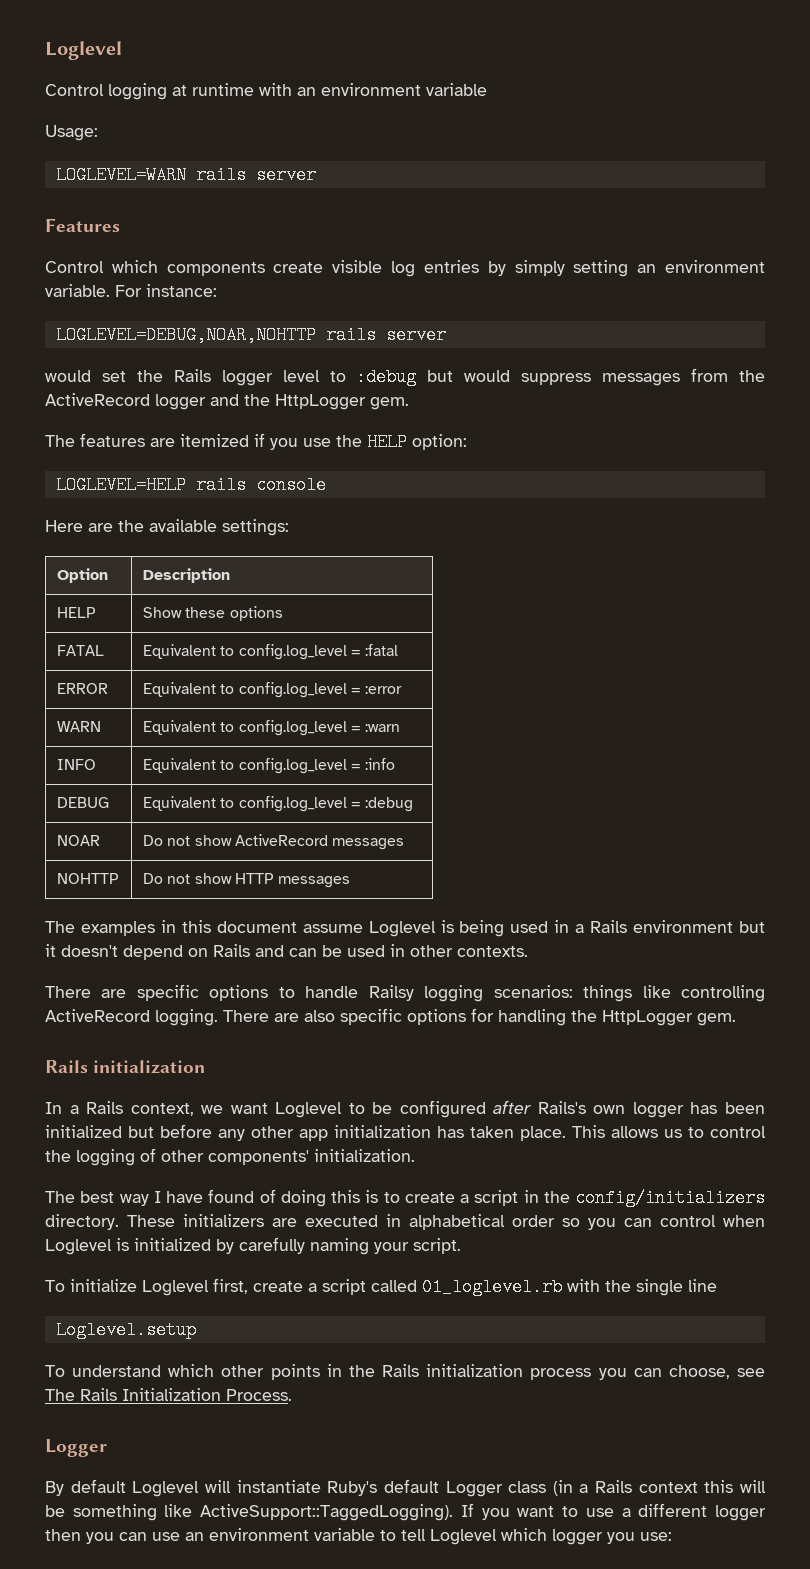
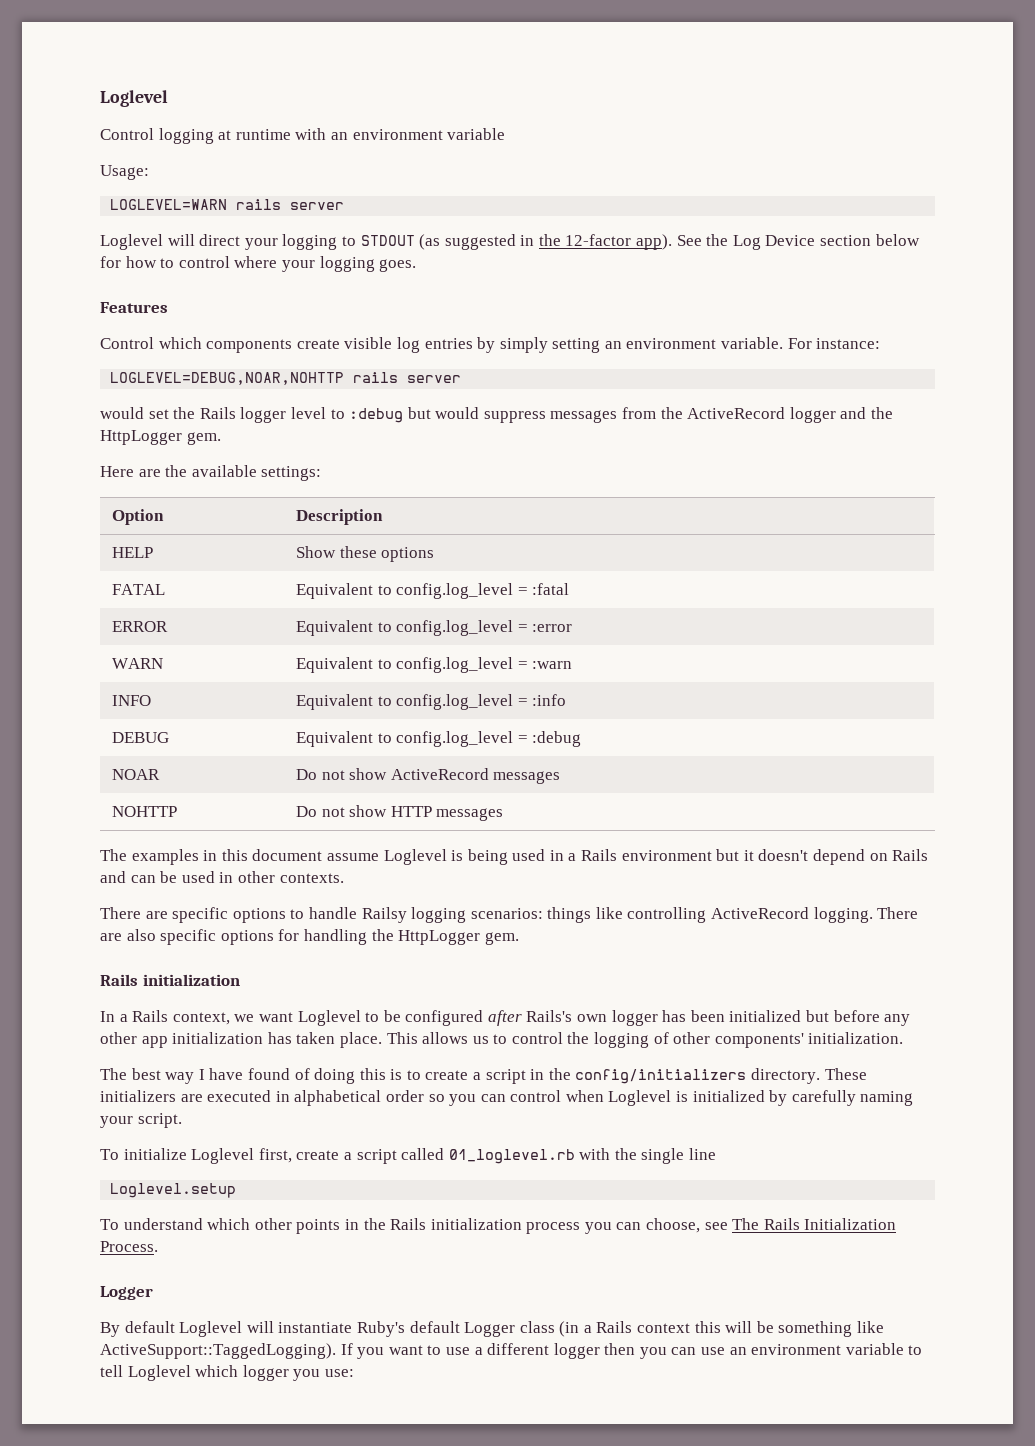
+ Loglevel will direct your logging to STDOUT (as suggested in the 12-factor app). See the Log Device section below for how to control where your logging goes.
- The features are itemized if you use the HELP option:
- LOGLEVEL=HELP rails console

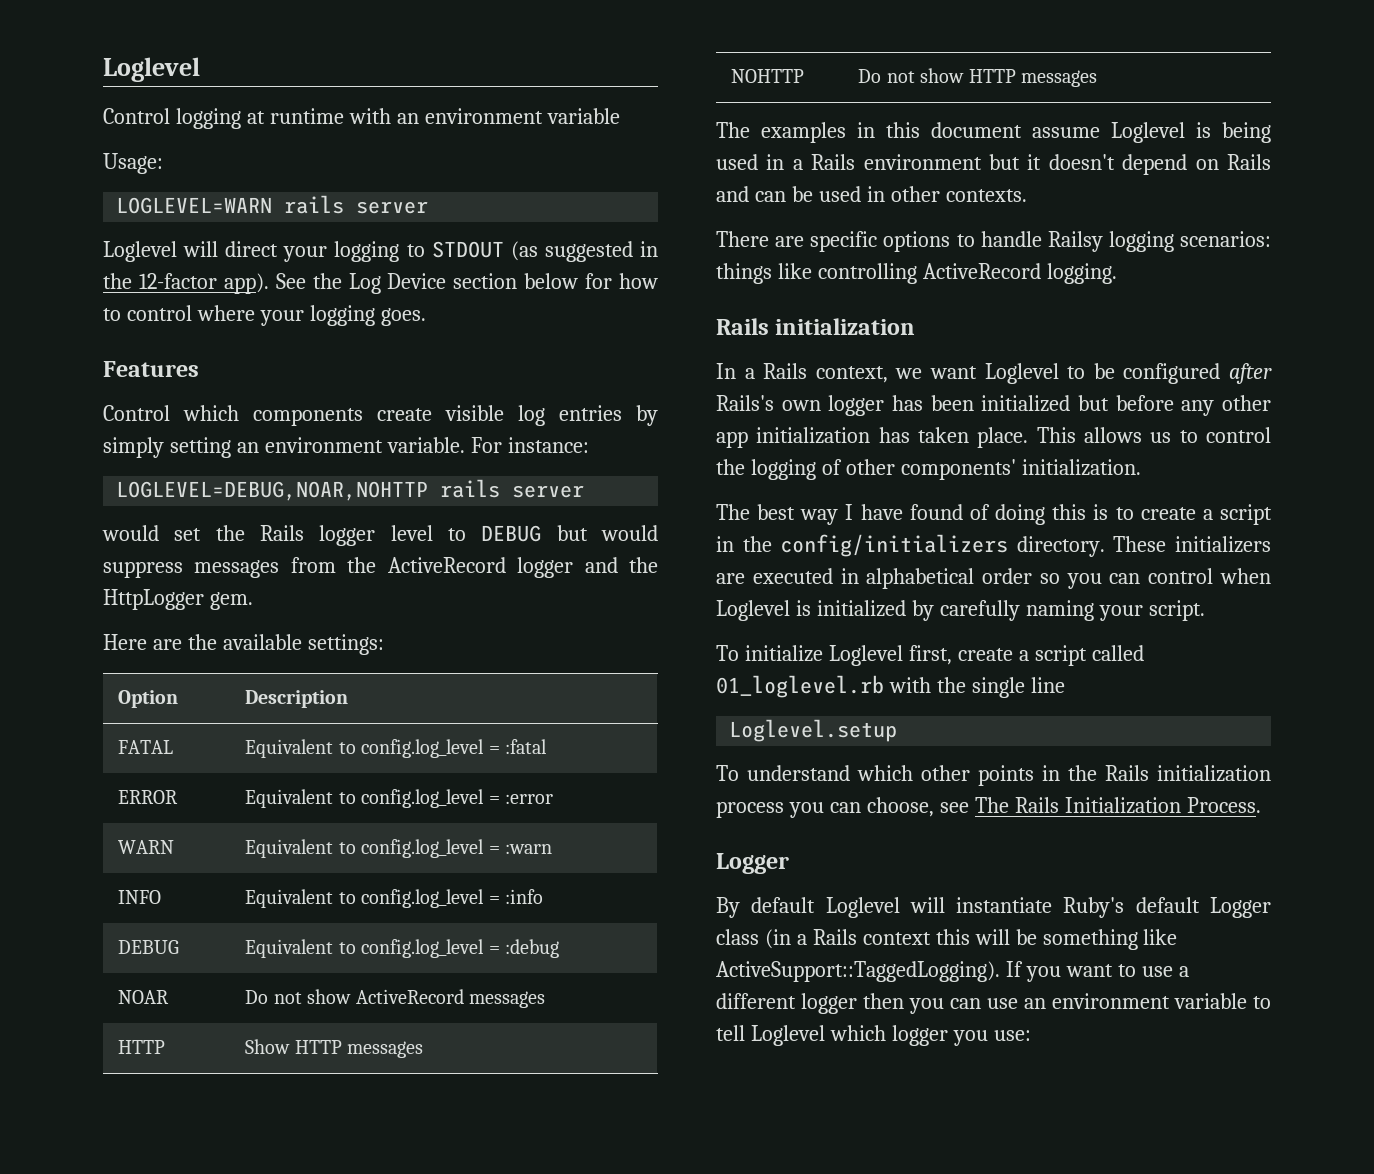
- would set the Rails logger level to :debug but would suppress messages from the ActiveRecord logger and the HttpLogger gem.
+ would set the Rails logger level to DEBUG but would suppress messages from the ActiveRecord logger and the HttpLogger gem.
- HELP | Show these options
+ HTTP | Show HTTP messages
- There are also specific options for handling the HttpLogger gem.

